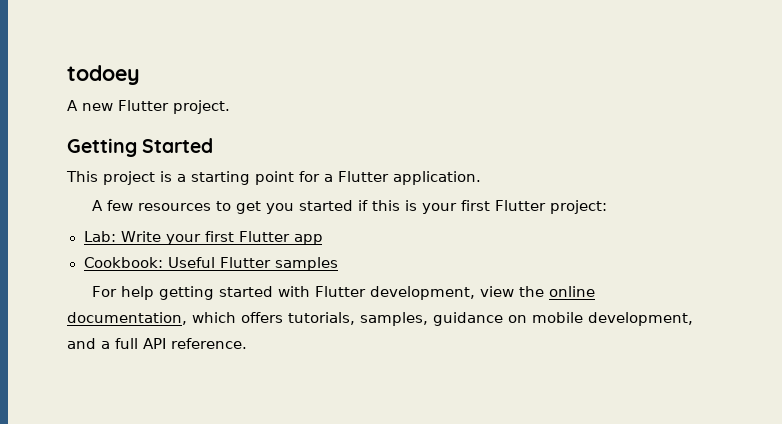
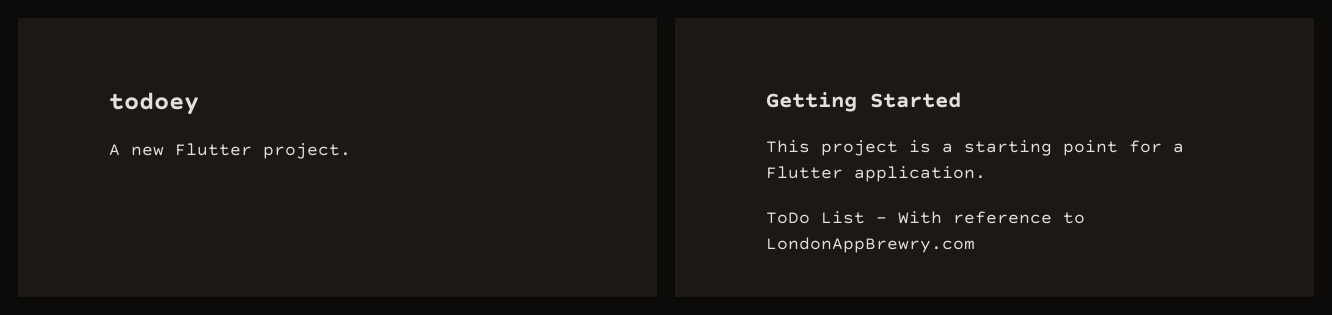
- A few resources to get you started if this is your first Flutter project:
- Lab: Write your first Flutter app
- Cookbook: Useful Flutter samples
- For help getting started with Flutter development, view the online documentation, which offers tutorials, samples, guidance on mobile development, and a full API reference.
+ ToDo List - With reference to LondonAppBrewry.com

